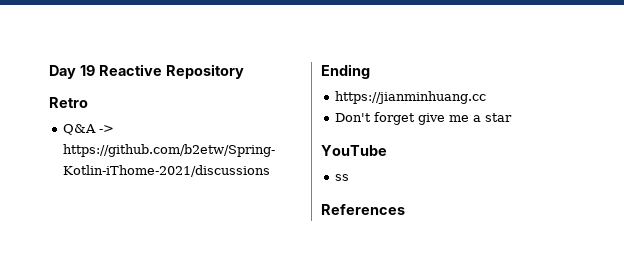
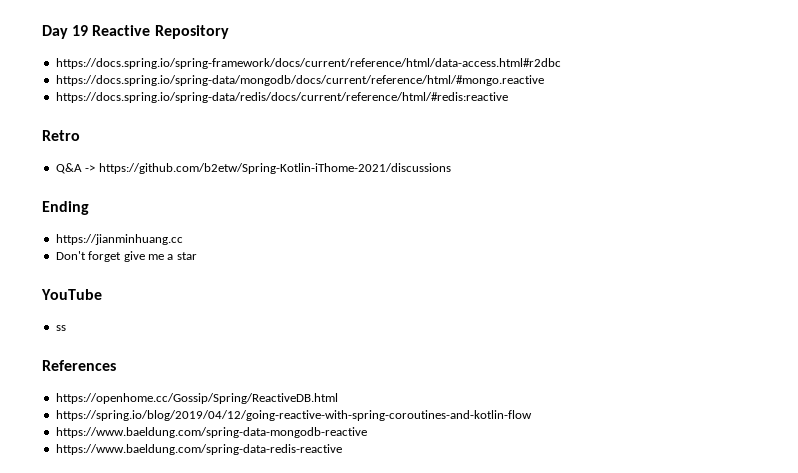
+ https://docs.spring.io/spring-framework/docs/current/reference/html/data-access.html#r2dbc
+ https://docs.spring.io/spring-data/mongodb/docs/current/reference/html/#mongo.reactive
+ https://docs.spring.io/spring-data/redis/docs/current/reference/html/#redis:reactive
+ https://openhome.cc/Gossip/Spring/ReactiveDB.html
+ https://spring.io/blog/2019/04/12/going-reactive-with-spring-coroutines-and-kotlin-flow
+ https://www.baeldung.com/spring-data-mongodb-reactive
+ https://www.baeldung.com/spring-data-redis-reactive

